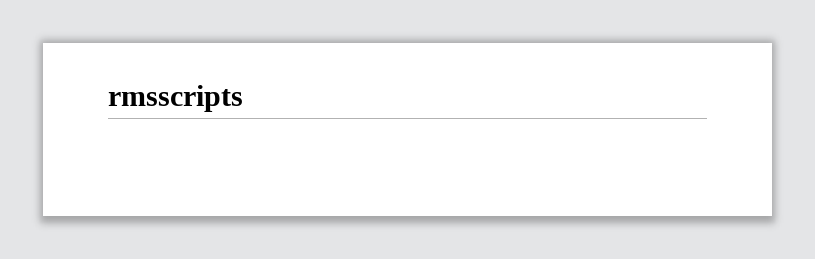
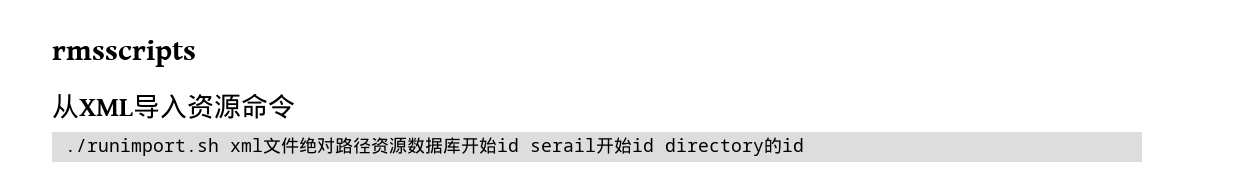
+ 从XML导入资源命令
+ ./runimport.sh xml文件绝对路径资源数据库开始id serail开始id directory的id

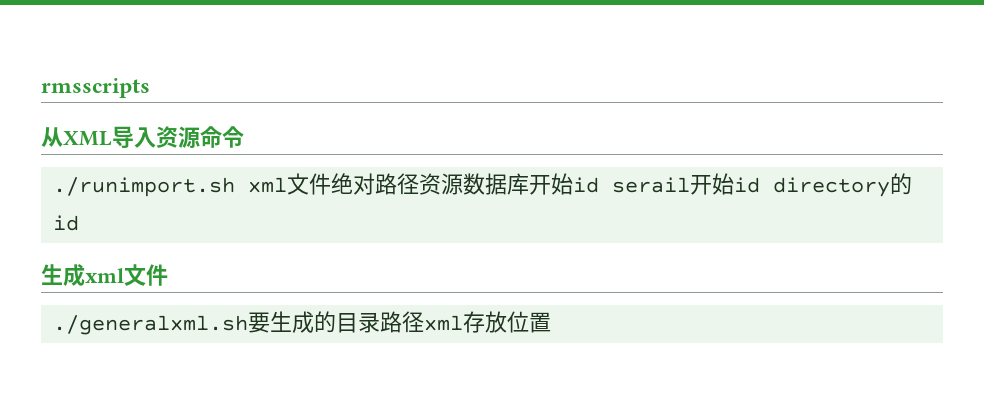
+ 生成xml文件
+ ./generalxml.sh要生成的目录路径xml存放位置

